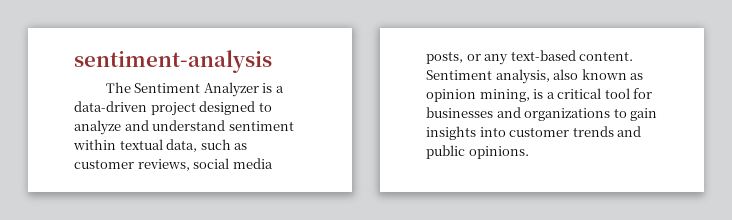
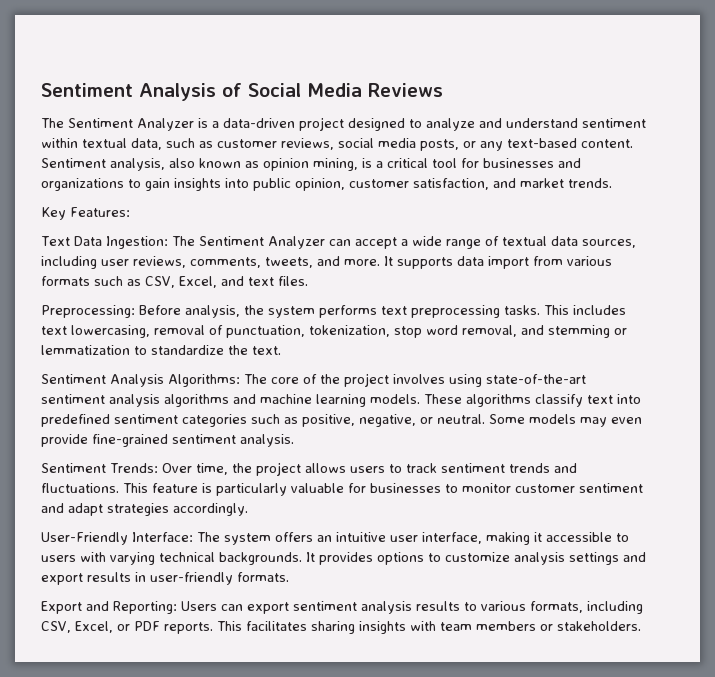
- sentiment-analysis
+ Sentiment Analysis of Social Media Reviews
- Sentiment analysis, also known as opinion mining, is a critical tool for businesses and organizations to gain insights into customer trends and public opinions.
+ Sentiment analysis, also known as opinion mining, is a critical tool for businesses and organizations to gain insights into public opinion, customer satisfaction, and market trends.
+ Key Features:
+ Text Data Ingestion: The Sentiment Analyzer can accept a wide range of textual data sources, including user reviews, comments, tweets, and more. It supports data import from various formats such as CSV, Excel, and text files.
+ Preprocessing: Before analysis, the system performs text preprocessing tasks. This includes text lowercasing, removal of punctuation, tokenization, stop word removal, and stemming or lemmatization to standardize the text.
+ Sentiment Analysis Algorithms: The core of the project involves using state-of-the-art sentiment analysis algorithms and machine learning models. These algorithms classify text into predefined sentiment categories such as positive, negative, or neutral. Some models may even provide fine-grained sentiment analysis.
+ Sentiment Trends: Over time, the project allows users to track sentiment trends and fluctuations. This feature is particularly valuable for businesses to monitor customer sentiment and adapt strategies accordingly.
+ User-Friendly Interface: The system offers an intuitive user interface, making it accessible to users with varying technical backgrounds. It provides options to customize analysis settings and export results in user-friendly formats.
+ Export and Reporting: Users can export sentiment analysis results to various formats, including CSV, Excel, or PDF reports. This facilitates sharing insights with team members or stakeholders.

